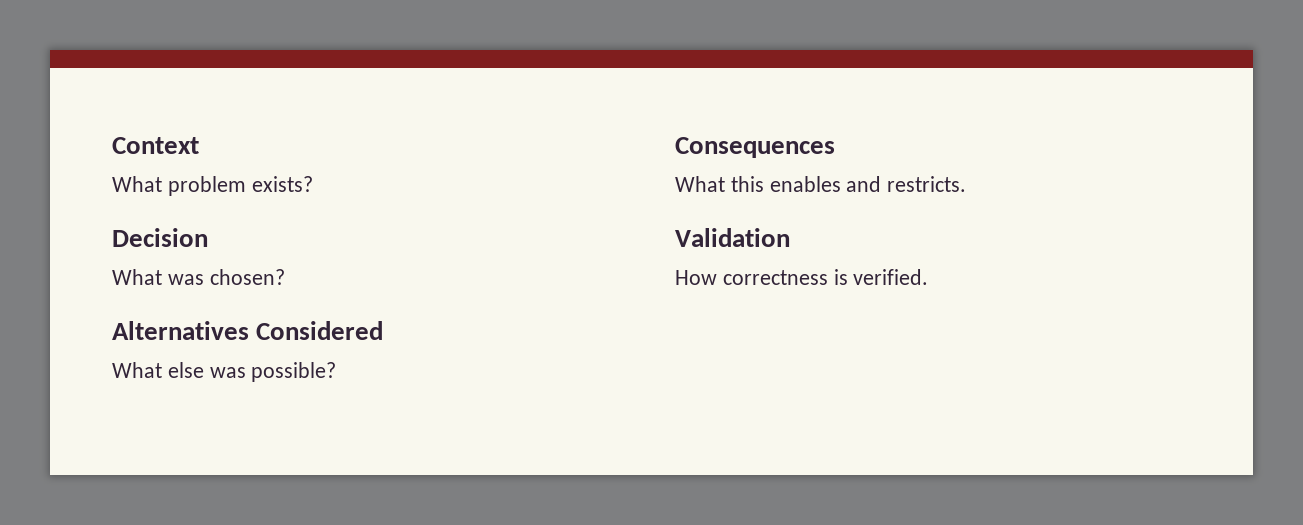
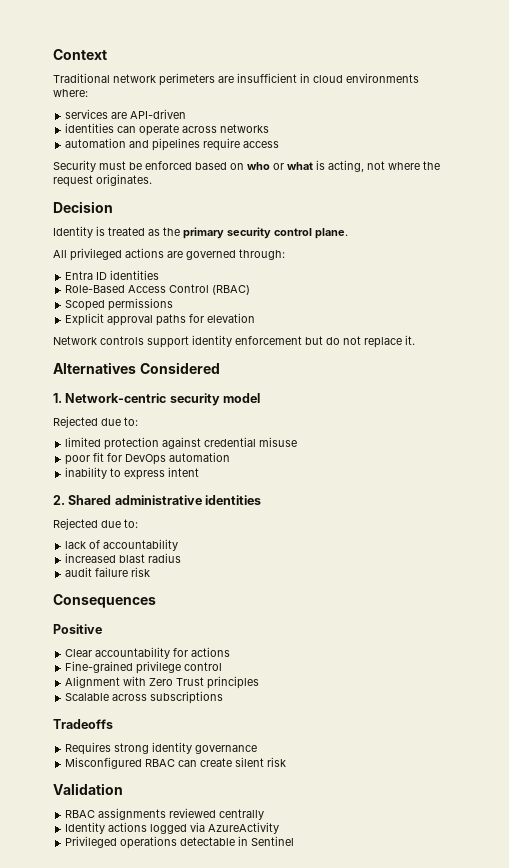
- What problem exists?
+ Traditional network perimeters are insufficient in cloud environments where:
+ services are API-driven
+ identities can operate across networks
+ automation and pipelines require access
+ Security must be enforced based on who or what is acting, not where the request originates.
  Decision
- What was chosen?
+ Identity is treated as the primary security control plane.
+ All privileged actions are governed through:
+ Entra ID identities
+ Role-Based Access Control (RBAC)
+ Scoped permissions
+ Explicit approval paths for elevation
+ Network controls support identity enforcement but do not replace it.
  Alternatives Considered
- What else was possible?
+ 1. Network-centric security model
+ Rejected due to:
+ limited protection against credential misuse
+ poor fit for DevOps automation
+ inability to express intent
+ 2. Shared administrative identities
+ Rejected due to:
+ lack of accountability
+ increased blast radius
+ audit failure risk
  Consequences
- What this enables and restricts.
+ Positive
+ Clear accountability for actions
+ Fine-grained privilege control
+ Alignment with Zero Trust principles
+ Scalable across subscriptions
+ Tradeoffs
+ Requires strong identity governance
+ Misconfigured RBAC can create silent risk
  Validation
- How correctness is verified.
+ RBAC assignments reviewed centrally
+ Identity actions logged via AzureActivity
+ Privileged operations detectable in Sentinel

